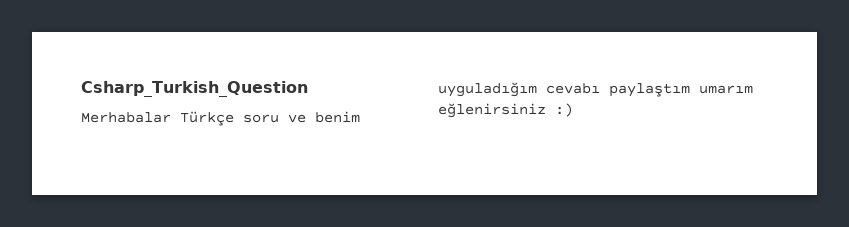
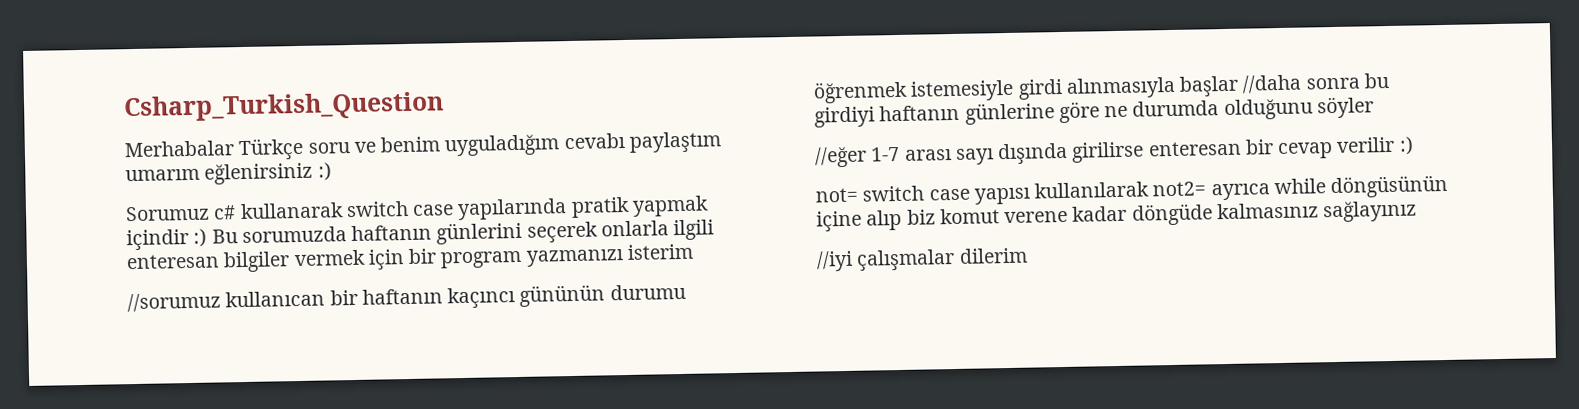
+ Sorumuz c# kullanarak switch case yapılarında pratik yapmak içindir :) Bu sorumuzda haftanın günlerini seçerek onlarla ilgili enteresan bilgiler vermek için bir program yazmanızı isterim
+ //sorumuz kullanıcan bir haftanın kaçıncı gününün durumu öğrenmek istemesiyle girdi alınmasıyla başlar //daha sonra bu girdiyi haftanın günlerine göre ne durumda olduğunu söyler
+ //eğer 1-7 arası sayı dışında girilirse enteresan bir cevap verilir :)
+ not= switch case yapısı kullanılarak not2= ayrıca while döngüsünün içine alıp biz komut verene kadar döngüde kalmasınız sağlayınız
+ //iyi çalışmalar dilerim

